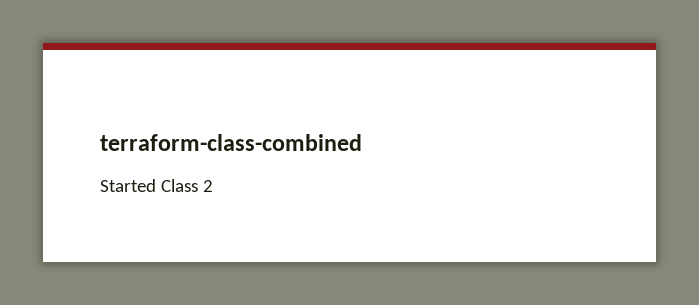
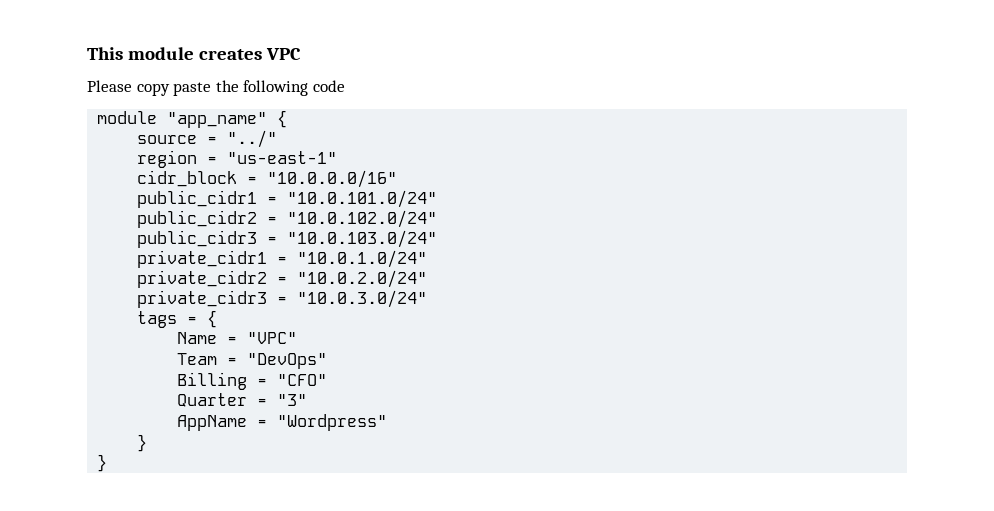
- terraform-class-combined
- Started Class 2
+ This module creates VPC
+ Please copy paste the following code
+ module "app_name" {
+ source = "../"
+ region = "us-east-1"
+ cidr_block = "10.0.0.0/16"
+ public_cidr1 = "10.0.101.0/24"
+ public_cidr2 = "10.0.102.0/24"
+ public_cidr3 = "10.0.103.0/24"
+ private_cidr1 = "10.0.1.0/24"
+ private_cidr2 = "10.0.2.0/24"
+ private_cidr3 = "10.0.3.0/24"
+ tags = {
+ Name = "VPC"
+ Team = "DevOps"
+ Billing = "CFO"
+ Quarter = "3"
+ AppName = "Wordpress"
+ }
+ }

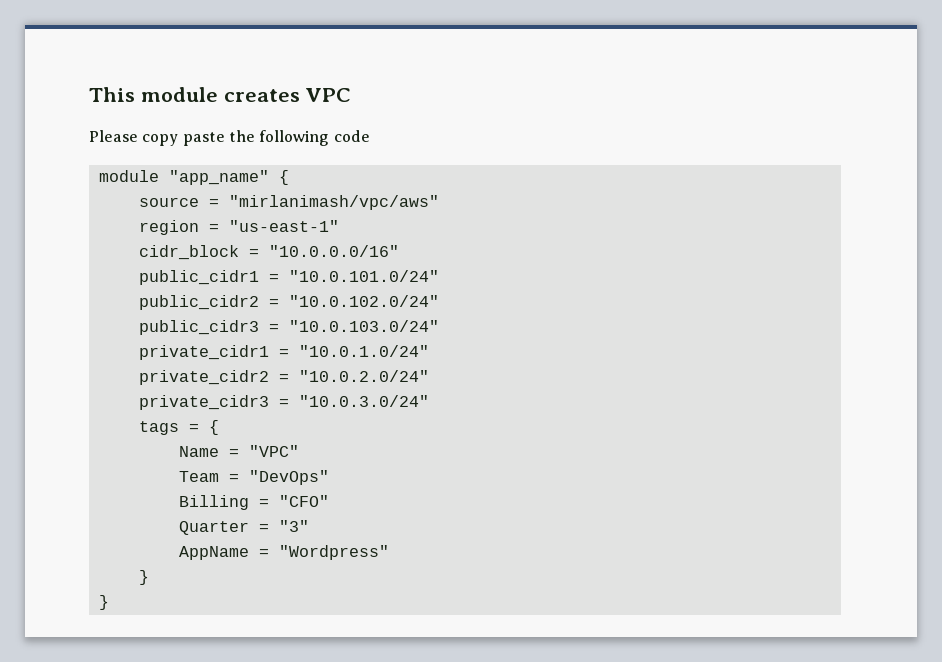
- source = "../"
+ source = "mirlanimash/vpc/aws"

